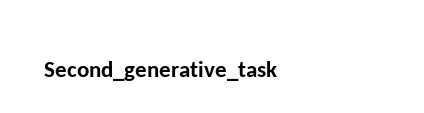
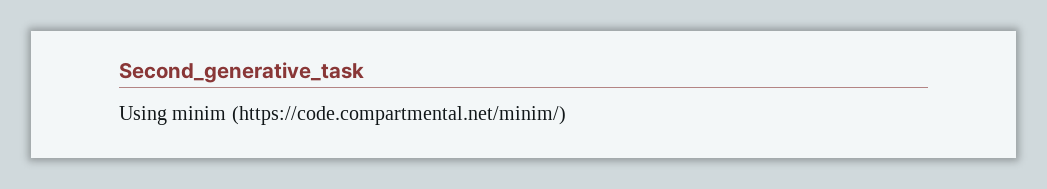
+ Using minim (https://code.compartmental.net/minim/)

